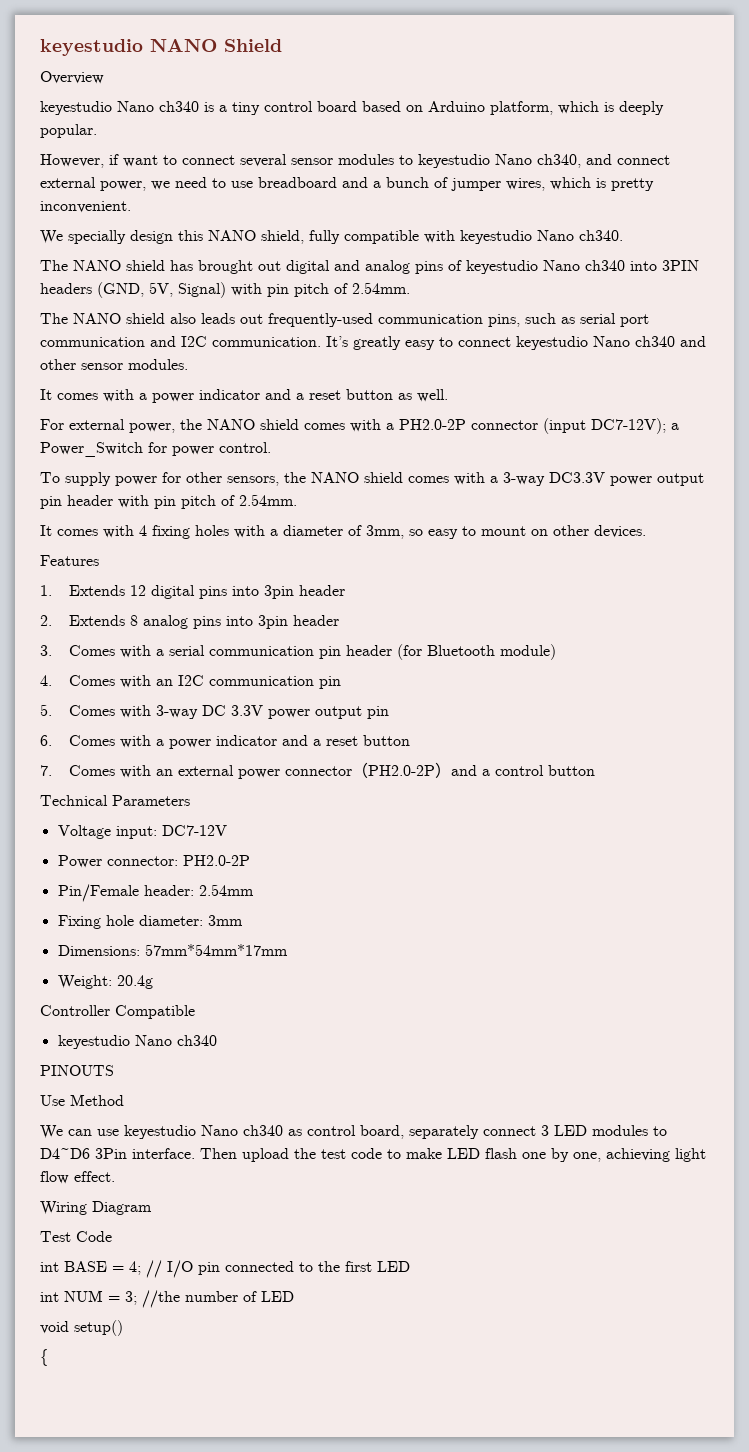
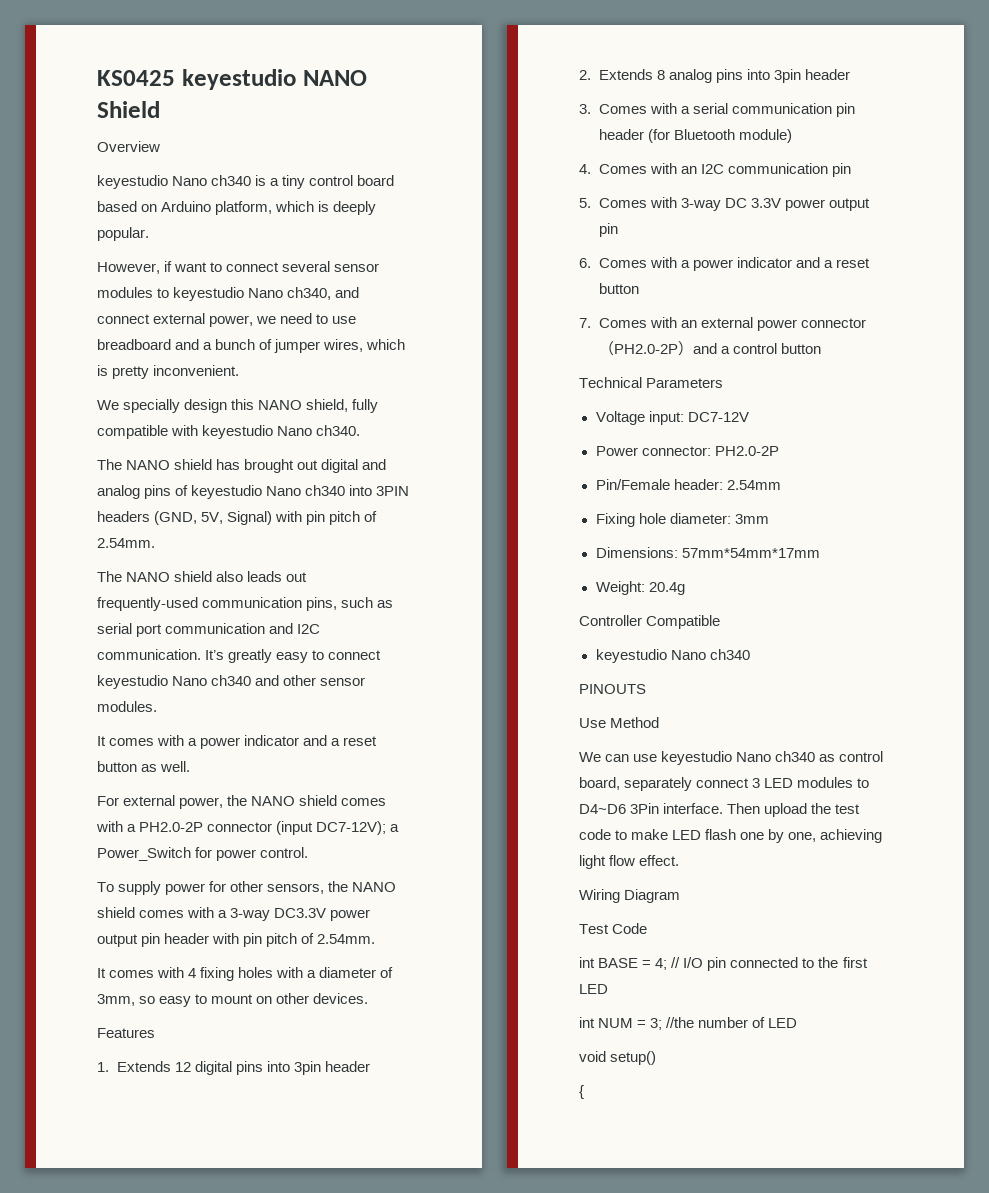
- keyestudio NANO Shield
+ KS0425 keyestudio NANO Shield

